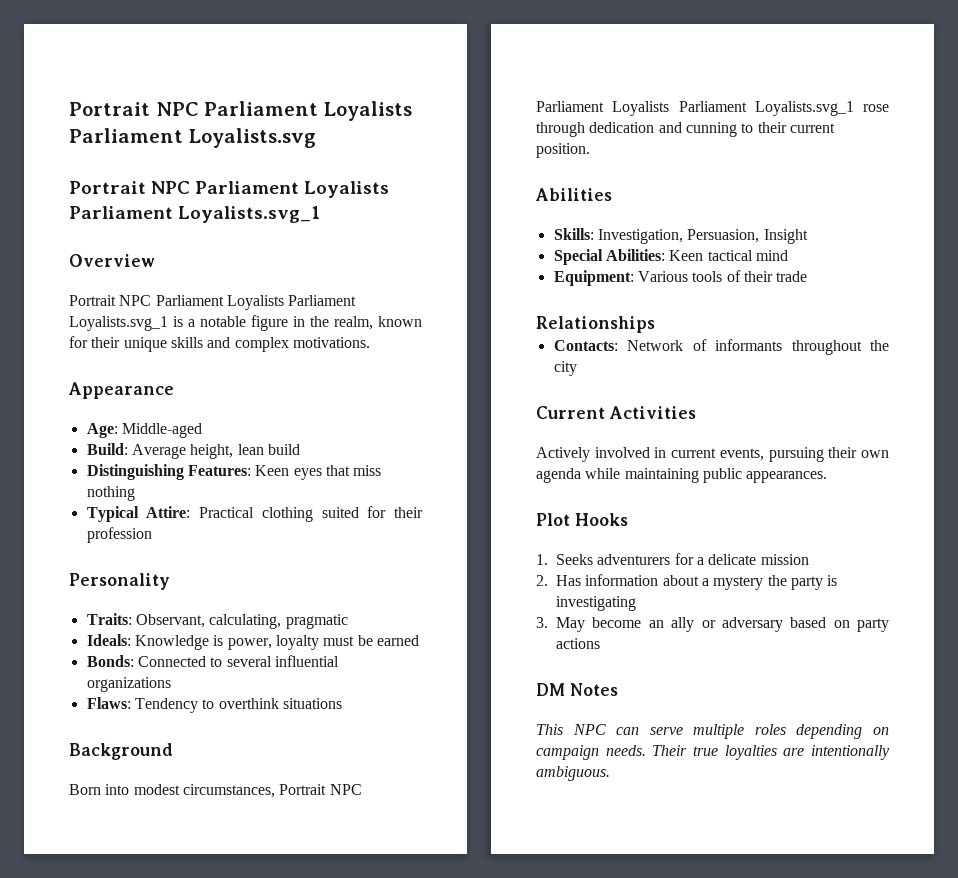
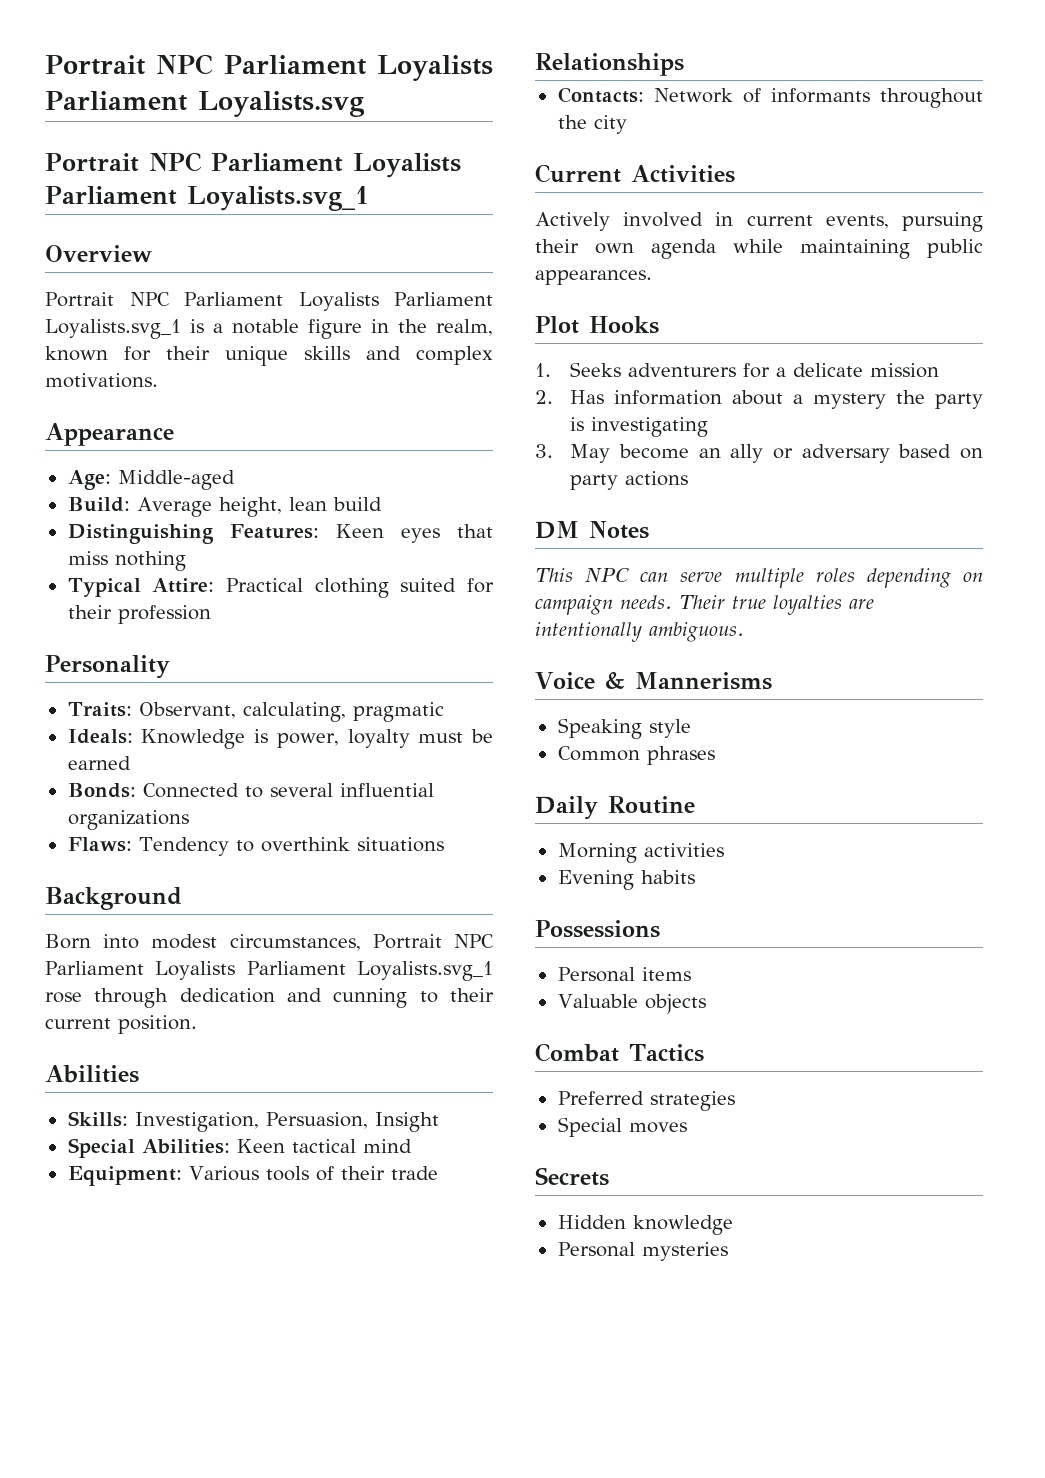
+ Voice & Mannerisms
+ Speaking style
+ Common phrases
+ Daily Routine
+ Morning activities
+ Evening habits
+ Possessions
+ Personal items
+ Valuable objects
+ Combat Tactics
+ Preferred strategies
+ Special moves
+ Secrets
+ Hidden knowledge
+ Personal mysteries

